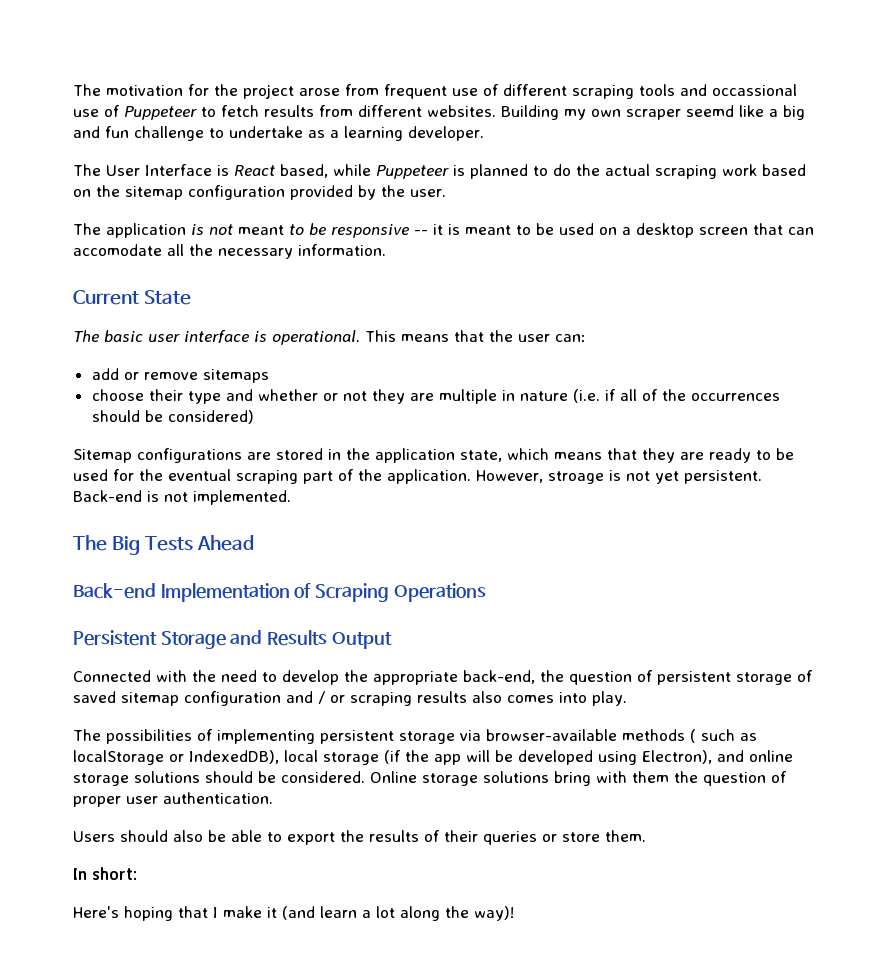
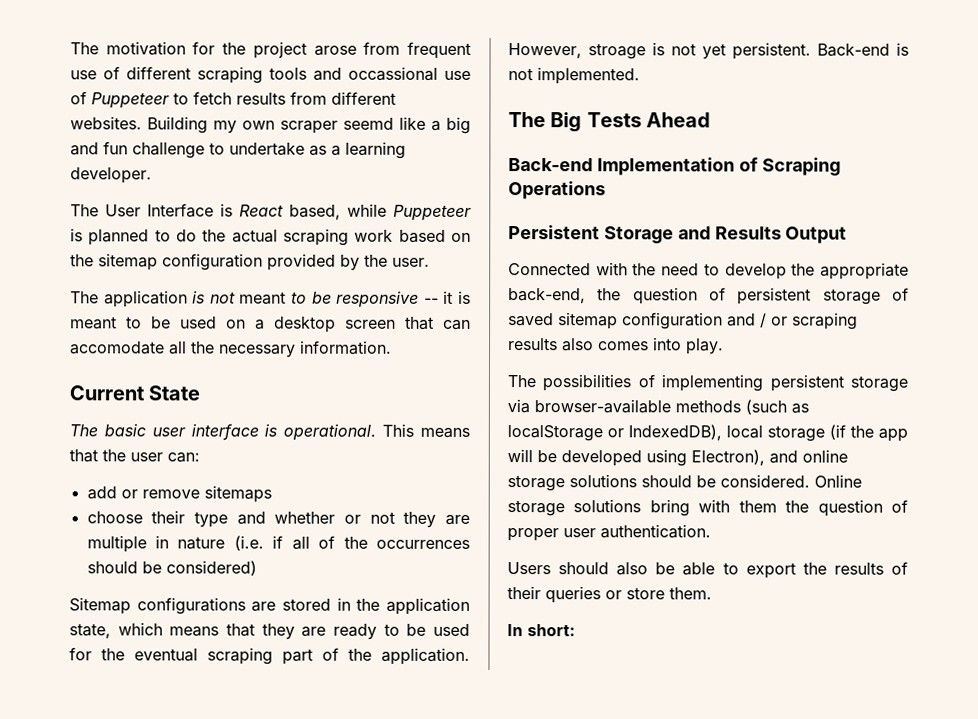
- The possibilities of implementing persistent storage via browser-available methods ( such as localStorage or IndexedDB), local storage (if the app will be developed using Electron), and online storage solutions should be considered.
+ The possibilities of implementing persistent storage via browser-available methods (such as localStorage or IndexedDB), local storage (if the app will be developed using Electron), and online storage solutions should be considered.
- Here's hoping that I make it (and learn a lot along the way)!

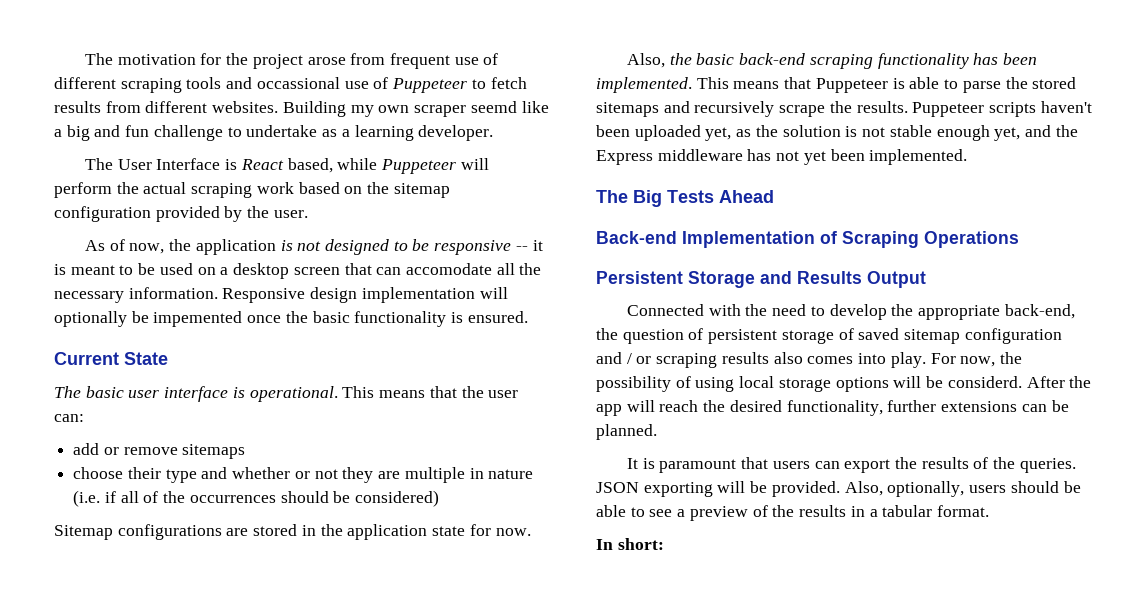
- The User Interface is React based, while Puppeteer is planned to do the actual scraping work based on the sitemap configuration provided by the user.
+ The User Interface is React based, while Puppeteer will perform the actual scraping work based on the sitemap configuration provided by the user.
- The application is not meant to be responsive -- it is meant to be used on a desktop screen that can accomodate all the necessary information.
+ As of now, the application is not designed to be responsive -- it is meant to be used on a desktop screen that can accomodate all the necessary information. Responsive design implementation will optionally be impemented once the basic functionality is ensured.
- Sitemap configurations are stored in the application state, which means that they are ready to be used for the eventual scraping part of the application. However, stroage is not yet persistent. Back-end is not implemented.
+ Sitemap configurations are stored in the application state for now.
+ Also, the basic back-end scraping functionality has been implemented. This means that Puppeteer is able to parse the stored sitemaps and recursively scrape the results. Puppeteer scripts haven't been uploaded yet, as the solution is not stable enough yet, and the Express middleware has not yet been implemented.
- Connected with the need to develop the appropriate back-end, the question of persistent storage of saved sitemap configuration and / or scraping results also comes into play.
- The possibilities of implementing persistent storage via browser-available methods (such as localStorage or IndexedDB), local storage (if the app will be developed using Electron), and online storage solutions should be considered. Online storage solutions bring with them the question of proper user authentication.
- Users should also be able to export the results of their queries or store them.
+ Connected with the need to develop the appropriate back-end, the question of persistent storage of saved sitemap configuration and / or scraping results also comes into play. For now, the possibility of using local storage options will be considerd. After the app will reach the desired functionality, further extensions can be planned.
+ It is paramount that users can export the results of the queries. JSON exporting will be provided. Also, optionally, users should be able to see a preview of the results in a tabular format.

